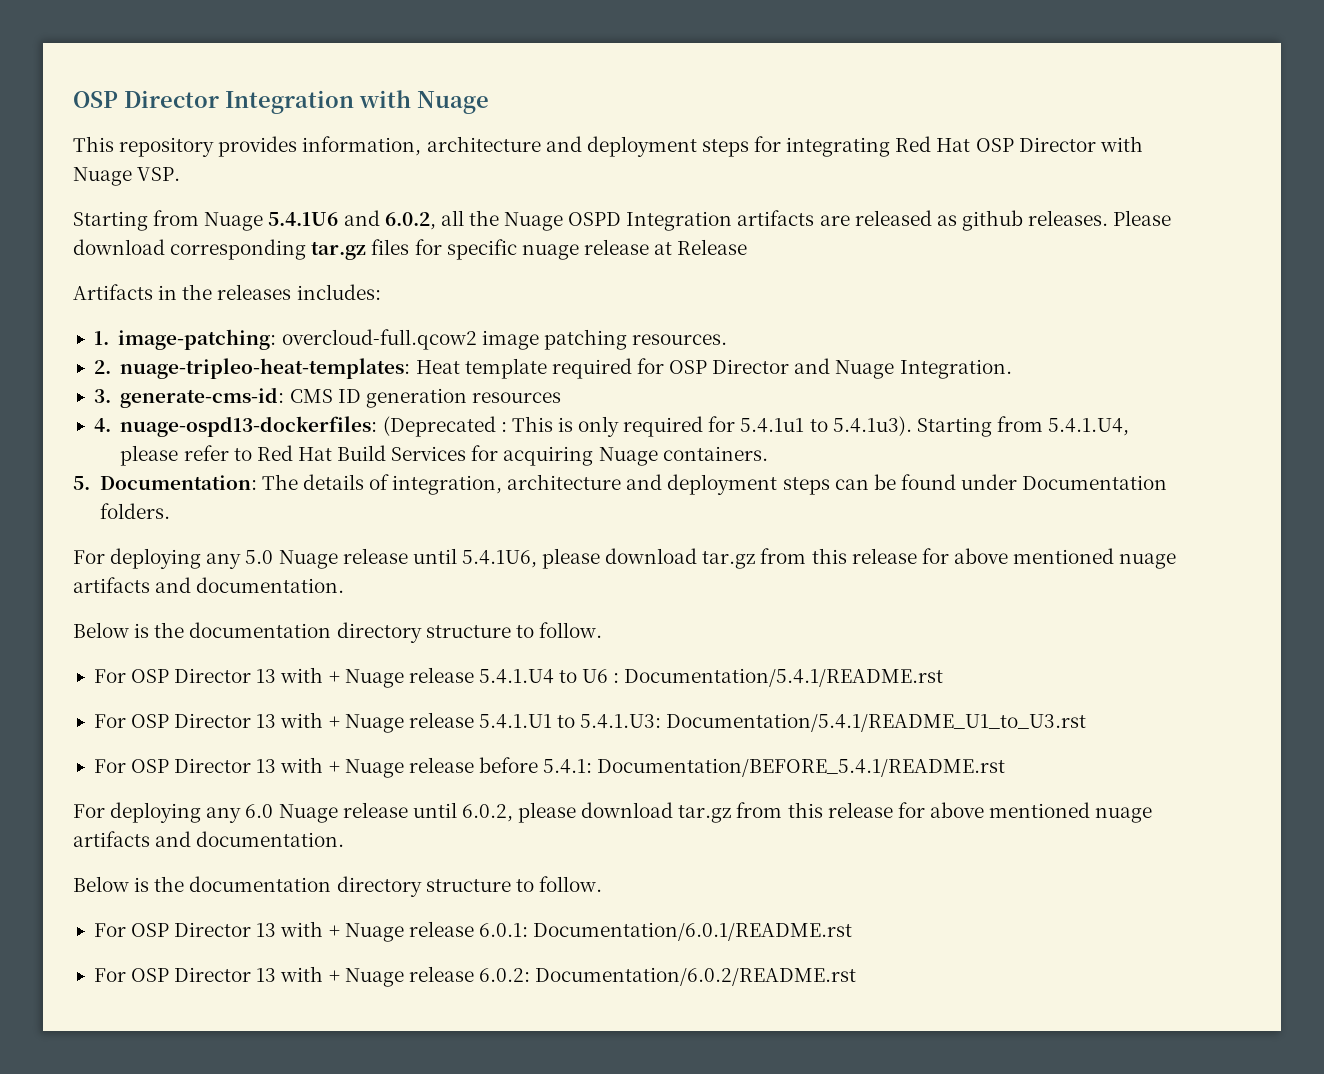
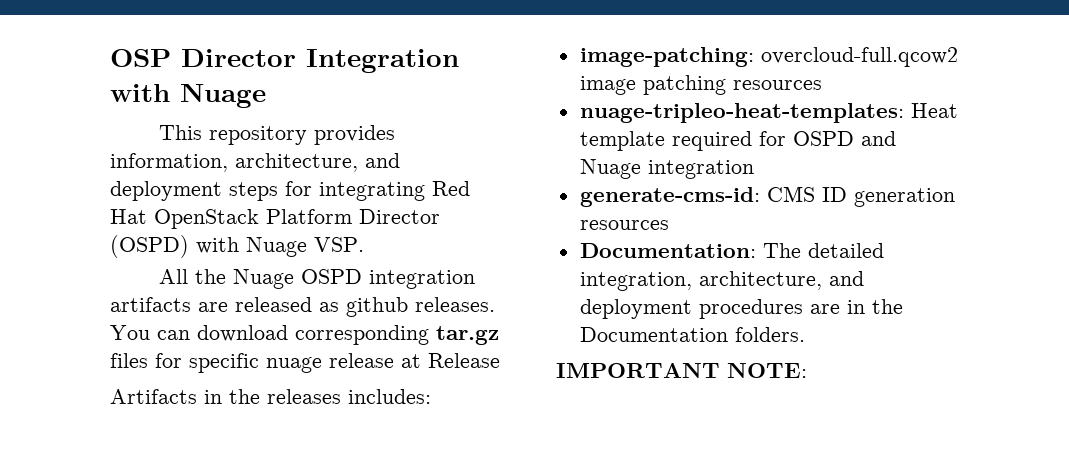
- This repository provides information, architecture and deployment steps for integrating Red Hat OSP Director with Nuage VSP.
+ This repository provides information, architecture, and deployment steps for integrating Red Hat OpenStack Platform Director (OSPD) with Nuage VSP.
- Starting from Nuage 5.4.1U6 and 6.0.2, all the Nuage OSPD Integration artifacts are released as github releases.
+ All the Nuage OSPD integration artifacts are released as github releases.
- Please download corresponding tar.gz files for specific nuage release at Release
+ You can download corresponding tar.gz files for specific nuage release at Release
- 1. image-patching: overcloud-full.qcow2 image patching resources.
- 2. nuage-tripleo-heat-templates: Heat template required for OSP Director and Nuage Integration.
- 3. generate-cms-id: CMS ID generation resources
+ image-patching: overcloud-full.qcow2 image patching resources
+ nuage-tripleo-heat-templates: Heat template required for OSPD and Nuage integration
+ generate-cms-id: CMS ID generation resources
- 4. nuage-ospd13-dockerfiles: (Deprecated : This is only required for 5.4.1u1 to 5.4.1u3). Starting from 5.4.1.U4, please refer to Red Hat Build Services for acquiring Nuage containers.
- 5. Documentation: The details of integration, architecture and deployment steps can be found under Documentation folders.
- For deploying any 5.0 Nuage release until 5.4.1U6, please download tar.gz from this release for above mentioned nuage artifacts and documentation.
- Below is the documentation directory structure to follow.
- For OSP Director 13 with + Nuage release 5.4.1.U4 to U6 : Documentation/5.4.1/README.rst
- For OSP Director 13 with + Nuage release 5.4.1.U1 to 5.4.1.U3: Documentation/5.4.1/README_U1_to_U3.rst
- For OSP Director 13 with + Nuage release before 5.4.1: Documentation/BEFORE_5.4.1/README.rst
- For deploying any 6.0 Nuage release until 6.0.2, please download tar.gz from this release for above mentioned nuage artifacts and documentation.
- Below is the documentation directory structure to follow.
- For OSP Director 13 with + Nuage release 6.0.1: Documentation/6.0.1/README.rst
- For OSP Director 13 with + Nuage release 6.0.2: Documentation/6.0.2/README.rst
+ Documentation: The detailed integration, architecture, and deployment procedures are in the Documentation folders.
+ IMPORTANT NOTE:

